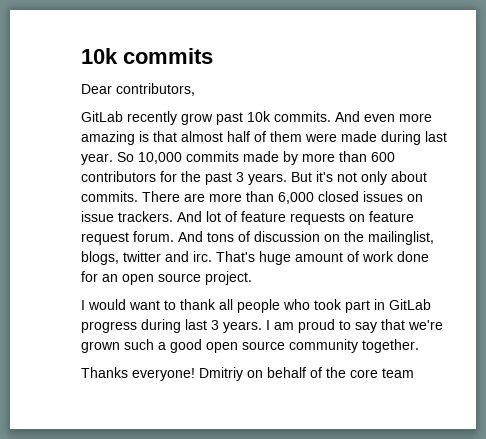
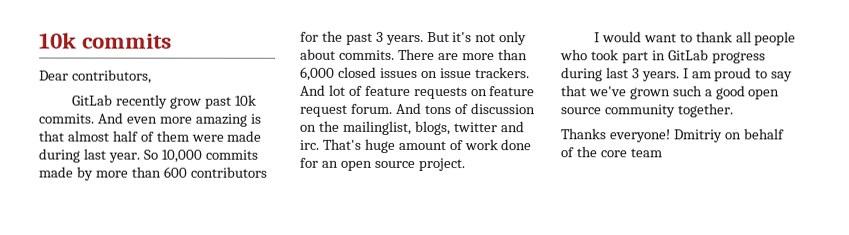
- I am proud to say that we're grown such a good open source community together.
+ I am proud to say that we've grown such a good open source community together.

